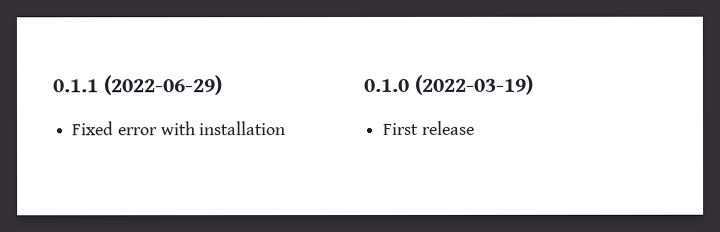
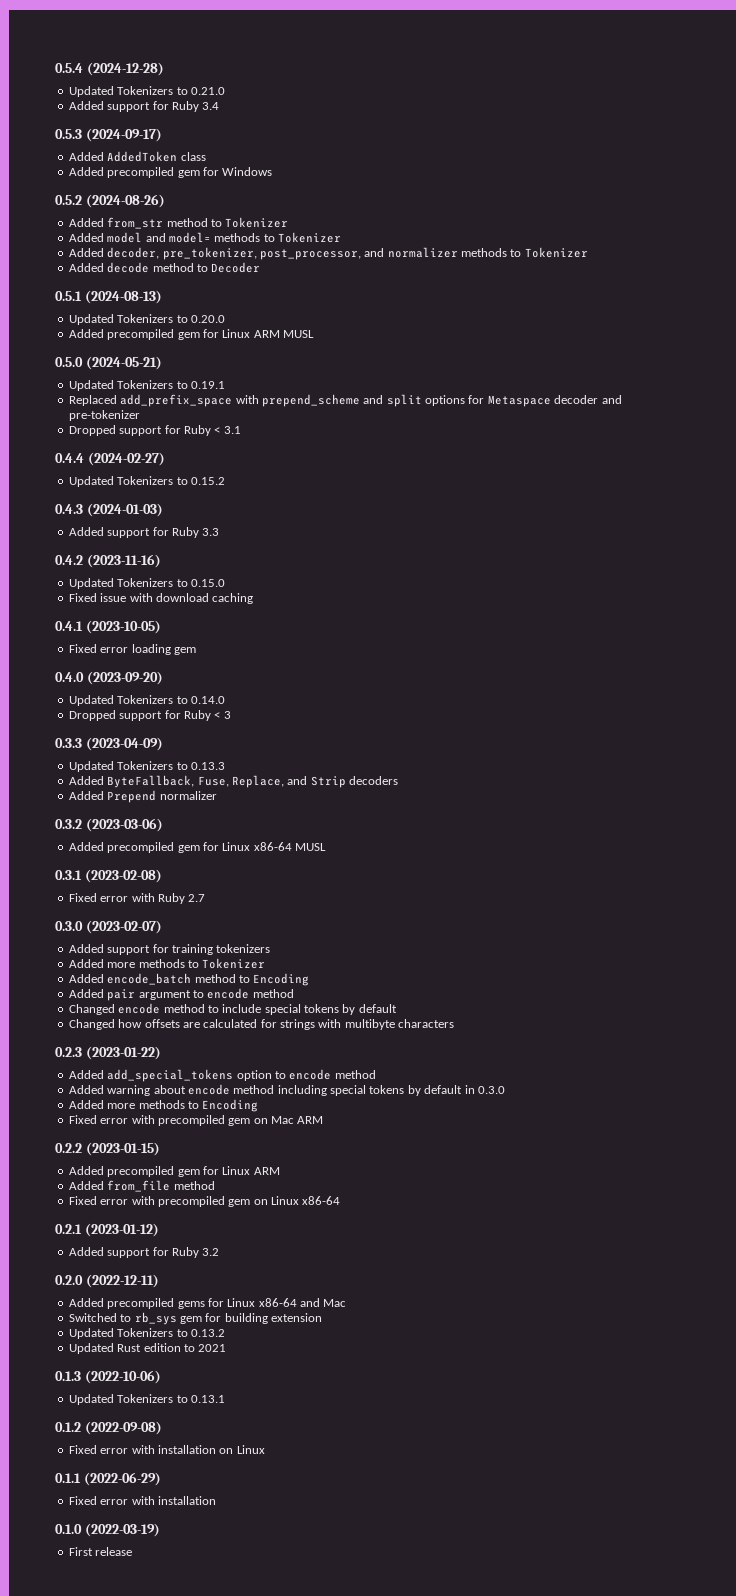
+ 0.5.4 (2024-12-28)
+ Updated Tokenizers to 0.21.0
+ Added support for Ruby 3.4
+ 0.5.3 (2024-09-17)
+ Added AddedToken class
+ Added precompiled gem for Windows
+ 0.5.2 (2024-08-26)
+ Added from_str method to Tokenizer
+ Added model and model= methods to Tokenizer
+ Added decoder, pre_tokenizer, post_processor, and normalizer methods to Tokenizer
+ Added decode method to Decoder
+ 0.5.1 (2024-08-13)
+ Updated Tokenizers to 0.20.0
+ Added precompiled gem for Linux ARM MUSL
+ 0.5.0 (2024-05-21)
+ Updated Tokenizers to 0.19.1
+ Replaced add_prefix_space with prepend_scheme and split options for Metaspace decoder and pre-tokenizer
+ Dropped support for Ruby < 3.1
+ 0.4.4 (2024-02-27)
+ Updated Tokenizers to 0.15.2
+ 0.4.3 (2024-01-03)
+ Added support for Ruby 3.3
+ 0.4.2 (2023-11-16)
+ Updated Tokenizers to 0.15.0
+ Fixed issue with download caching
+ 0.4.1 (2023-10-05)
+ Fixed error loading gem
+ 0.4.0 (2023-09-20)
+ Updated Tokenizers to 0.14.0
+ Dropped support for Ruby < 3
+ 0.3.3 (2023-04-09)
+ Updated Tokenizers to 0.13.3
+ Added ByteFallback, Fuse, Replace, and Strip decoders
+ Added Prepend normalizer
+ 0.3.2 (2023-03-06)
+ Added precompiled gem for Linux x86-64 MUSL
+ 0.3.1 (2023-02-08)
+ Fixed error with Ruby 2.7
+ 0.3.0 (2023-02-07)
+ Added support for training tokenizers
+ Added more methods to Tokenizer
+ Added encode_batch method to Encoding
+ Added pair argument to encode method
+ Changed encode method to include special tokens by default
+ Changed how offsets are calculated for strings with multibyte characters
+ 0.2.3 (2023-01-22)
+ Added add_special_tokens option to encode method
+ Added warning about encode method including special tokens by default in 0.3.0
+ Added more methods to Encoding
+ Fixed error with precompiled gem on Mac ARM
+ 0.2.2 (2023-01-15)
+ Added precompiled gem for Linux ARM
+ Added from_file method
+ Fixed error with precompiled gem on Linux x86-64
+ 0.2.1 (2023-01-12)
+ Added support for Ruby 3.2
+ 0.2.0 (2022-12-11)
+ Added precompiled gems for Linux x86-64 and Mac
+ Switched to rb_sys gem for building extension
+ Updated Tokenizers to 0.13.2
+ Updated Rust edition to 2021
+ 0.1.3 (2022-10-06)
+ Updated Tokenizers to 0.13.1
+ 0.1.2 (2022-09-08)
+ Fixed error with installation on Linux

